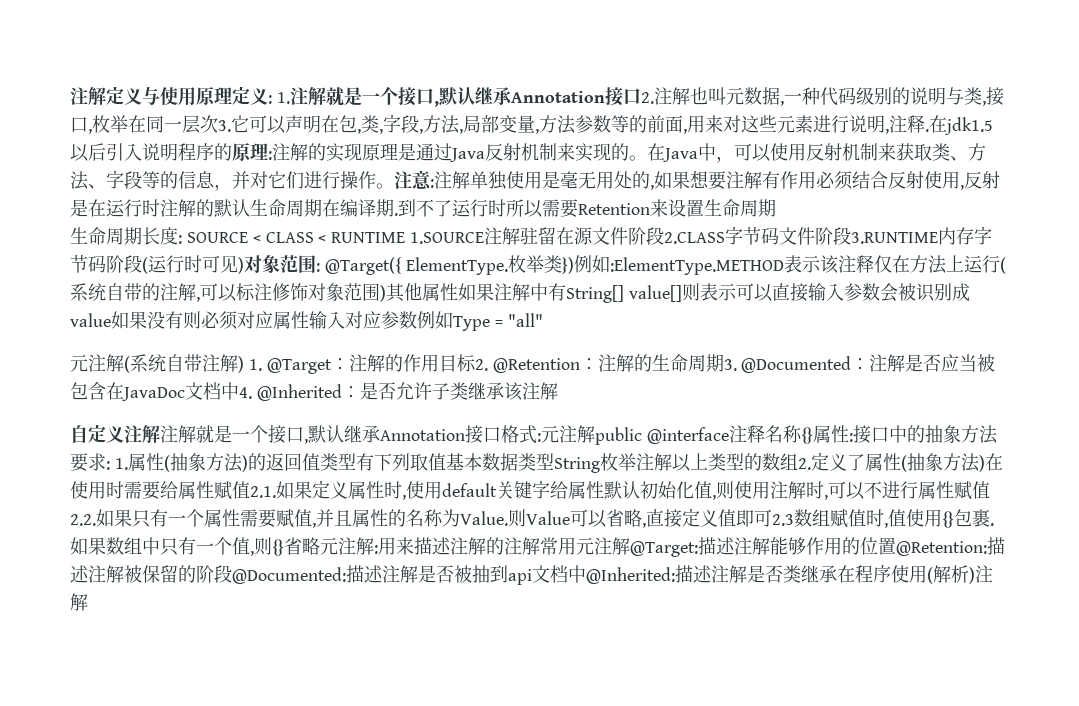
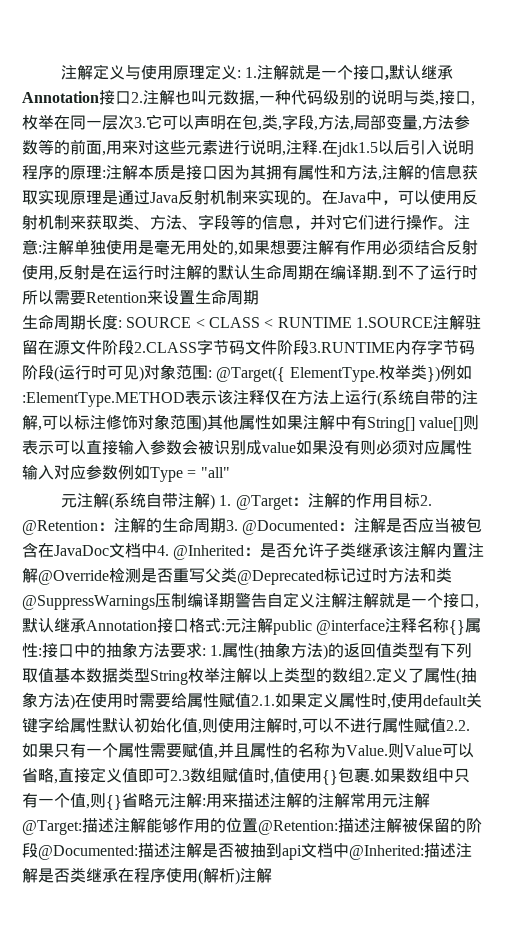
- 在jdk1.5以后引入说明程序的原理:注解的实现原理是通过Java反射机制来实现的。
+ 在jdk1.5以后引入说明程序的原理:注解本质是接口因为其拥有属性和方法,注解的信息获取实现原理是通过Java反射机制来实现的。
- 是否允许子类继承该注解
- 自定义注解注解就是一个接口,默认继承Annotation接口格式:
+ 是否允许子类继承该注解内置注解@Override检测是否重写父类@Deprecated标记过时方法和类@SuppressWarnings压制编译期警告自定义注解注解就是一个接口,默认继承Annotation接口格式:

